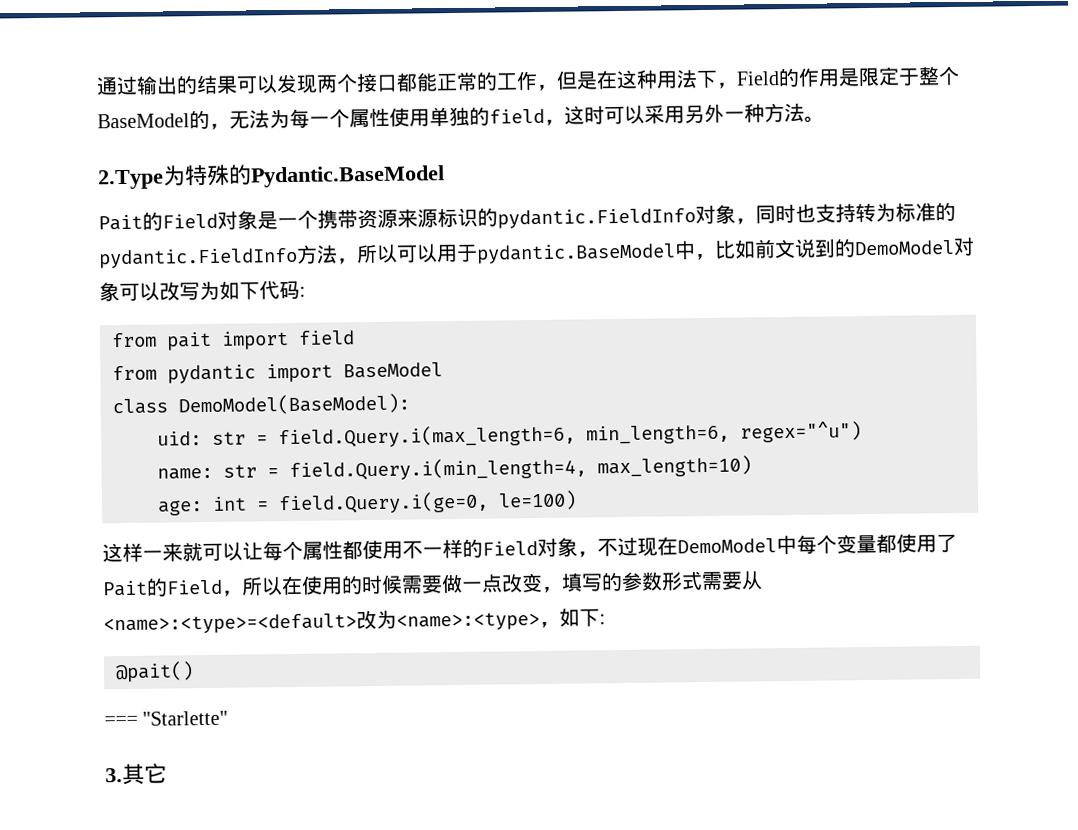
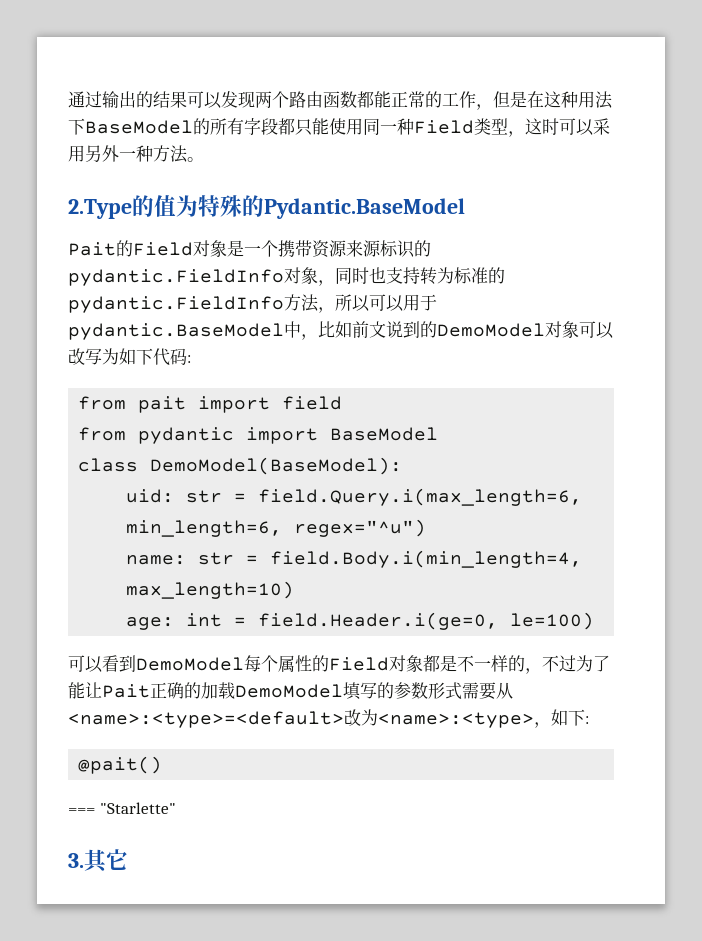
- 通过输出的结果可以发现两个接口都能正常的工作，但是在这种用法下，Field的作用是限定于整个BaseModel的，无法为每一个属性使用单独的field，这时可以采用另外一种方法。
+ 通过输出的结果可以发现两个路由函数都能正常的工作，但是在这种用法下BaseModel的所有字段都只能使用同一种Field类型，这时可以采用另外一种方法。
- 2.Type为特殊的Pydantic.BaseModel
+ 2.Type的值为特殊的Pydantic.BaseModel
- name: str = field.Query.i(min_length=4, max_length=10)
+ name: str = field.Body.i(min_length=4, max_length=10)
- age: int = field.Query.i(ge=0, le=100)
+ age: int = field.Header.i(ge=0, le=100)
- 这样一来就可以让每个属性都使用不一样的Field对象，不过现在DemoModel中每个变量都使用了Pait的Field，所以在使用的时候需要做一点改变，填写的参数形式需要从<name>:<type>=<default>改为<name>:<type>，如下:
+ 可以看到DemoModel每个属性的Field对象都是不一样的，不过为了能让Pait正确的加载DemoModel填写的参数形式需要从<name>:<type>=<default>改为<name>:<type>，如下:

